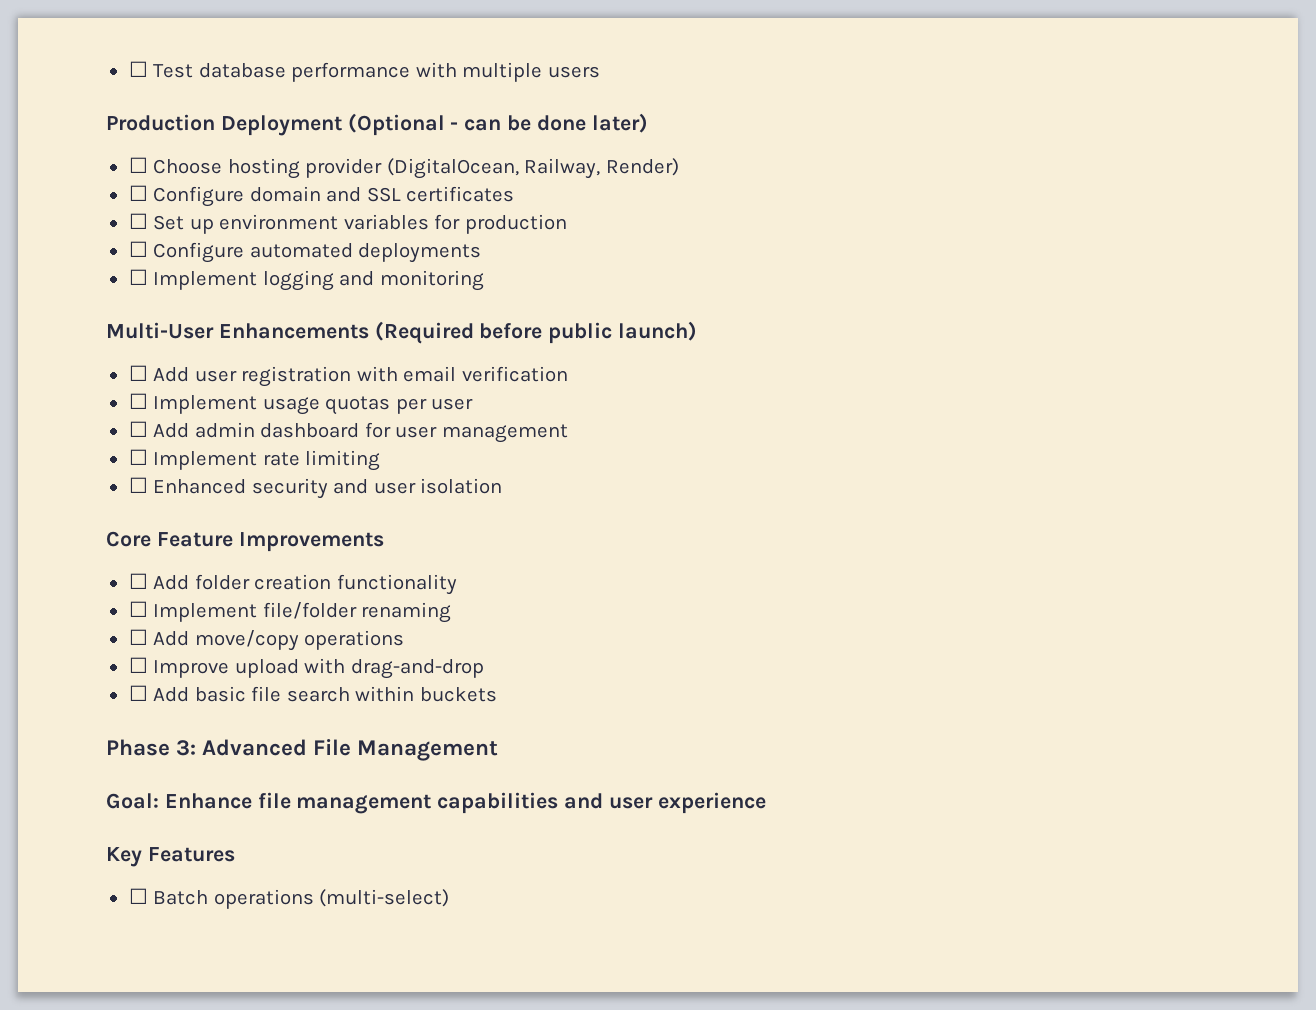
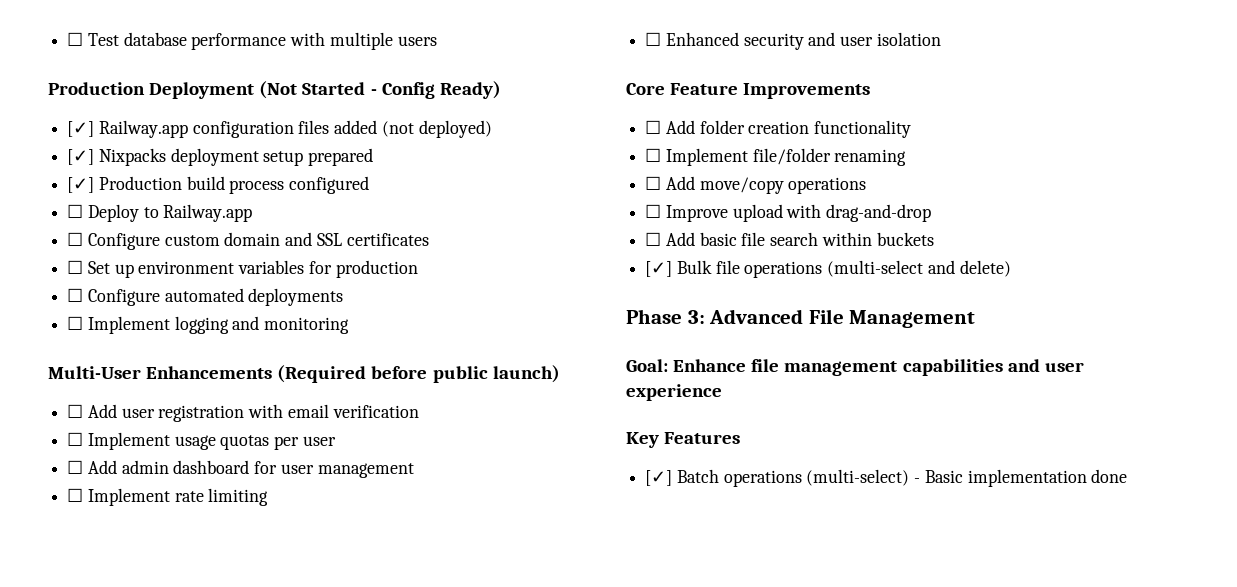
- Production Deployment (Optional - can be done later)
- ☐ Choose hosting provider (DigitalOcean, Railway, Render)
- ☐ Configure domain and SSL certificates
+ Production Deployment (Not Started - Config Ready)
+ [✓] Railway.app configuration files added (not deployed)
+ [✓] Nixpacks deployment setup prepared
+ [✓] Production build process configured
+ ☐ Deploy to Railway.app
+ ☐ Configure custom domain and SSL certificates
+ [✓] Bulk file operations (multi-select and delete)
- ☐ Batch operations (multi-select)
+ [✓] Batch operations (multi-select) - Basic implementation done

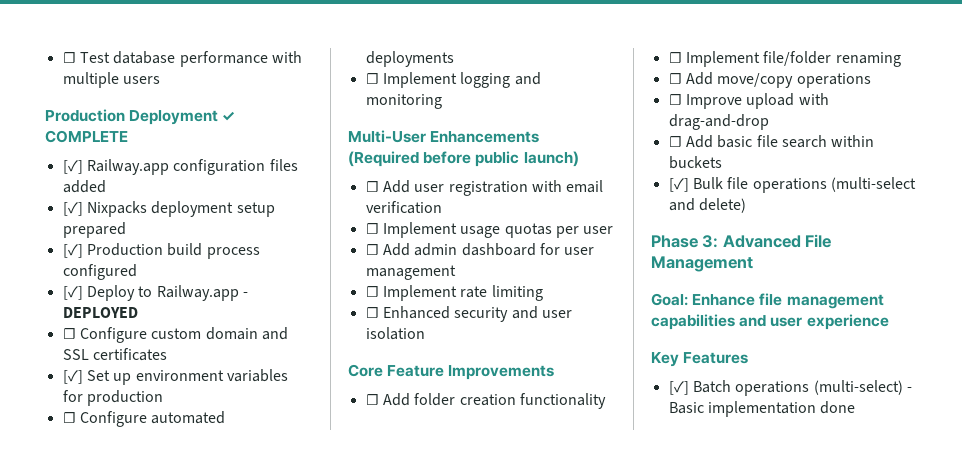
- Production Deployment (Not Started - Config Ready)
+ Production Deployment ✓ COMPLETE
- [✓] Railway.app configuration files added (not deployed)
+ [✓] Railway.app configuration files added
- ☐ Deploy to Railway.app
+ [✓] Deploy to Railway.app - DEPLOYED
- ☐ Set up environment variables for production
+ [✓] Set up environment variables for production

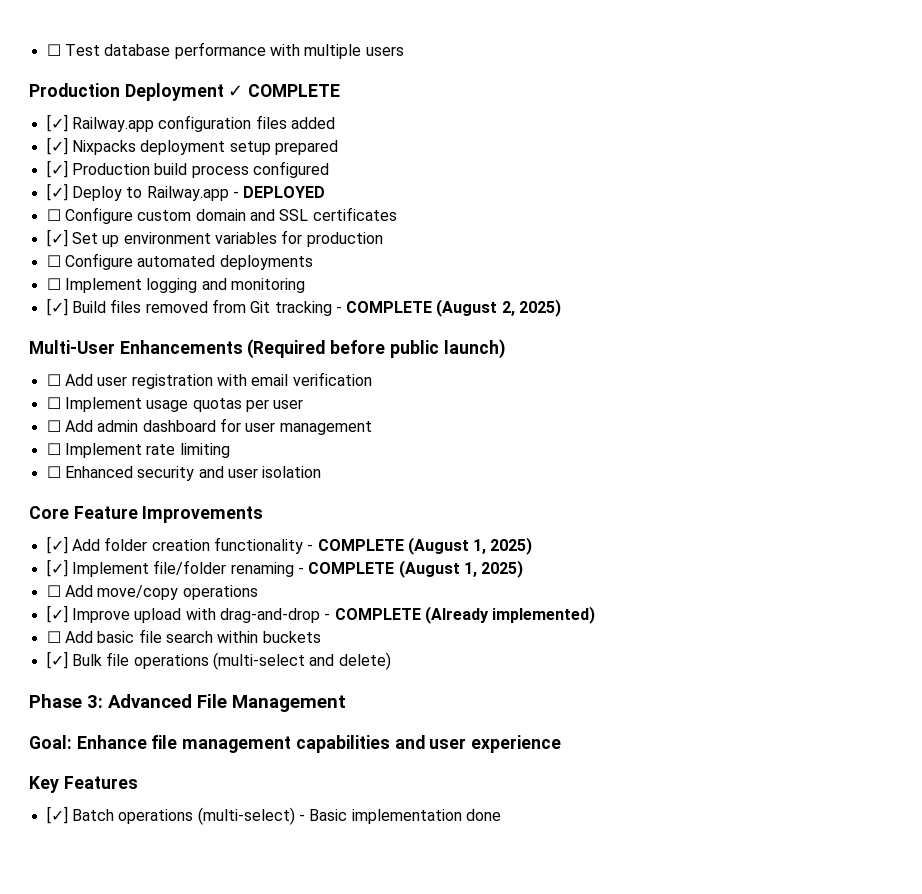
+ [✓] Build files removed from Git tracking - COMPLETE (August 2, 2025)
- ☐ Add folder creation functionality
- ☐ Implement file/folder renaming
+ [✓] Add folder creation functionality - COMPLETE (August 1, 2025)
+ [✓] Implement file/folder renaming - COMPLETE (August 1, 2025)
- ☐ Improve upload with drag-and-drop
+ [✓] Improve upload with drag-and-drop - COMPLETE (Already implemented)

